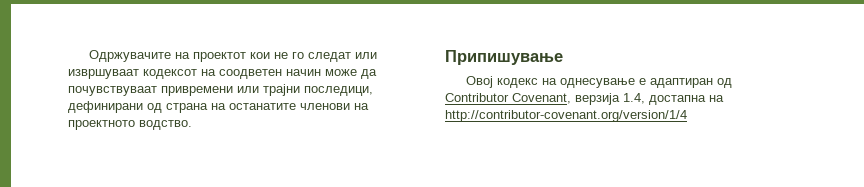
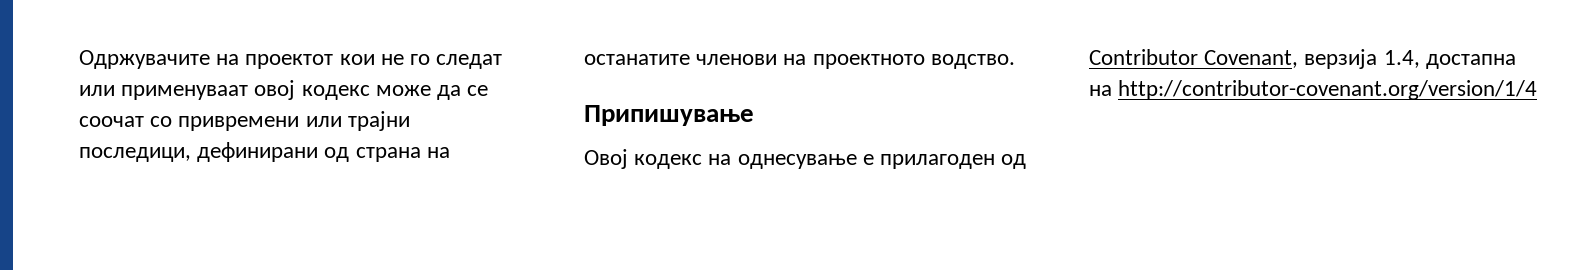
- Одржувачите на проектот кои не го следат или извршуваат кодексот на соодветен начин може да почувствуваат привремени или трајни последици, дефинирани од страна на останатите членови на проектното водство.
+ Одржувачите на проектот кои не го следат или применуваат овој кодекс може да се соочат со привремени или трајни последици, дефинирани од страна на останатите членови на проектното водство.
- Овој кодекс на однесување е адаптиран од Contributor Covenant, верзија 1.4, достапна на http://contributor-covenant.org/version/1/4
+ Овој кодекс на однесување е прилагоден од Contributor Covenant, верзија 1.4, достапна на http://contributor-covenant.org/version/1/4

